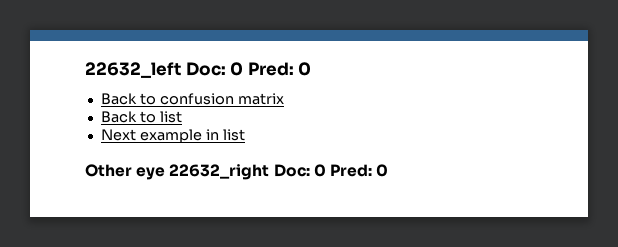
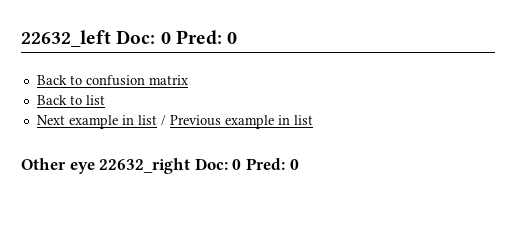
- Next example in list
+ Next example in list / Previous example in list

